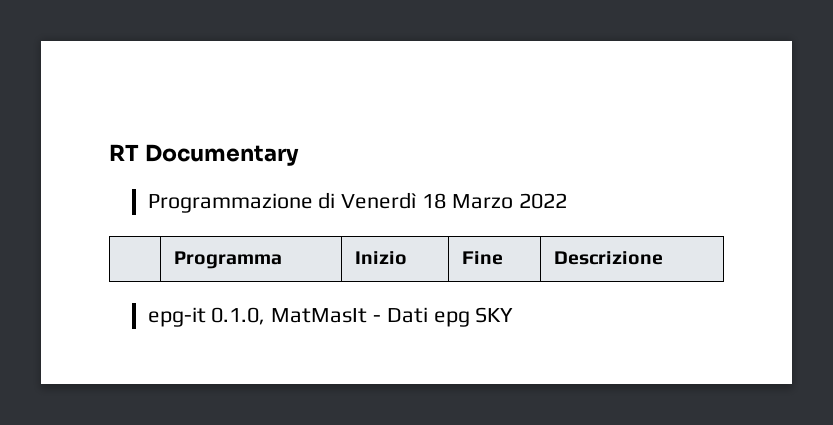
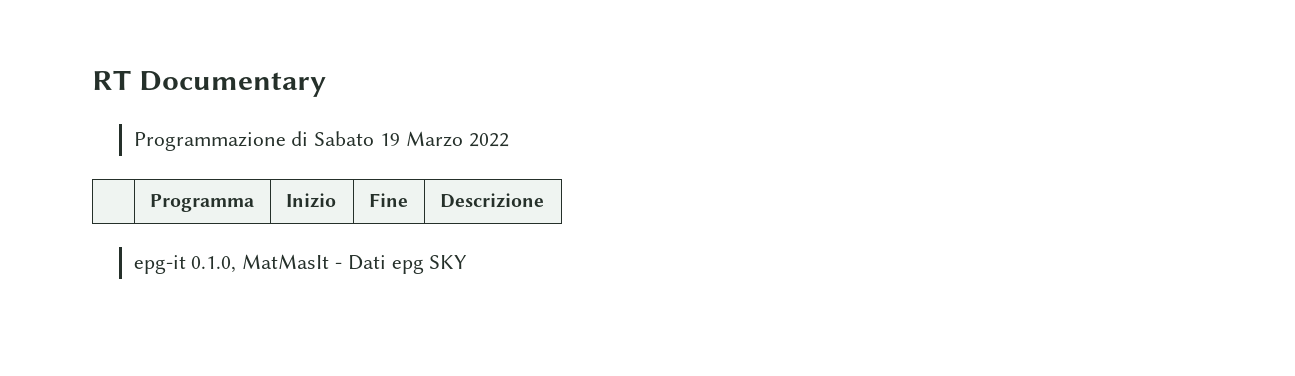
- Programmazione di Venerdì 18 Marzo 2022
+ Programmazione di Sabato 19 Marzo 2022

